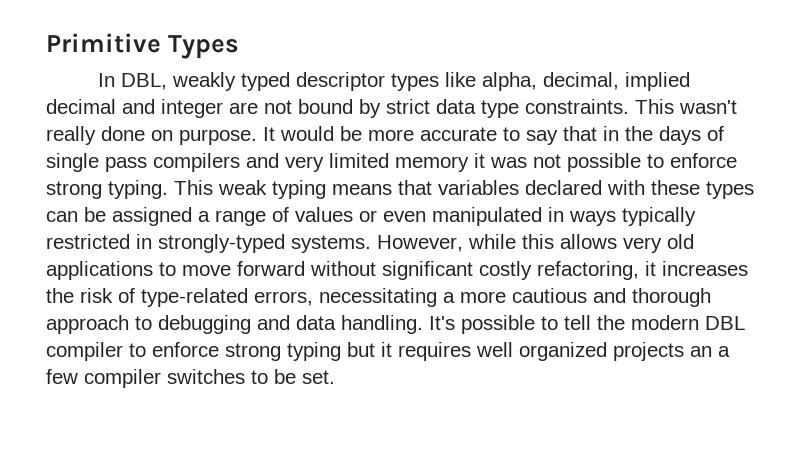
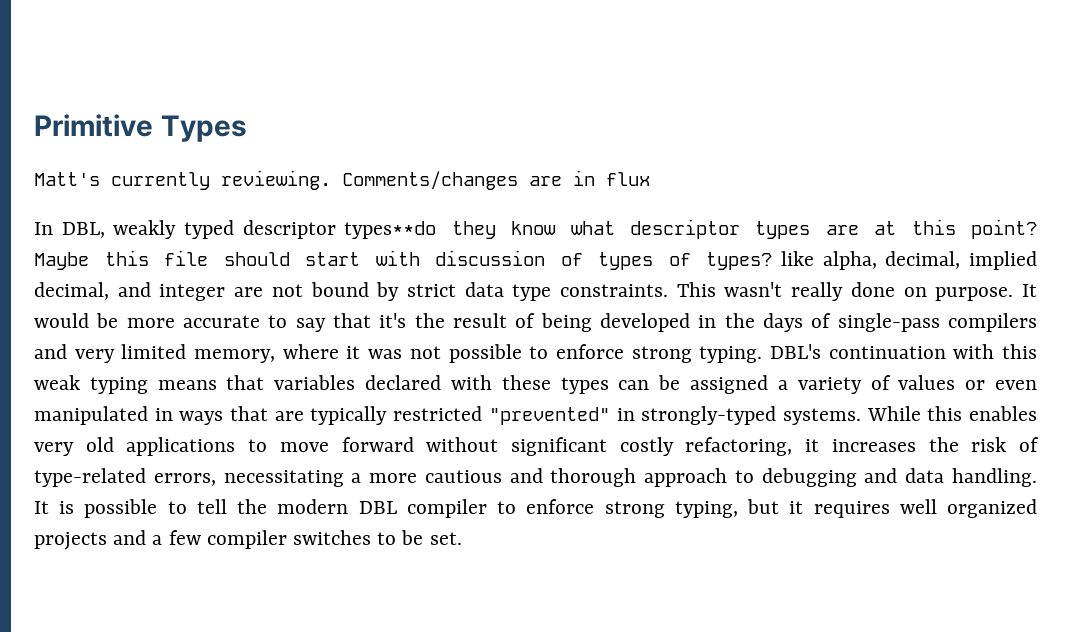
+ Matt's currently reviewing. Comments/changes are in flux
- In DBL, weakly typed descriptor types like alpha, decimal, implied decimal and integer are not bound by strict data type constraints.
+ In DBL, weakly typed descriptor types**do they know what descriptor types are at this point? Maybe this file should start with discussion of types of types? like alpha, decimal, implied decimal, and integer are not bound by strict data type constraints.
- It would be more accurate to say that in the days of single pass compilers and very limited memory it was not possible to enforce strong typing.
+ It would be more accurate to say that it's the result of being developed in the days of single-pass compilers and very limited memory, where it was not possible to enforce strong typing.
- This weak typing means that variables declared with these types can be assigned a range of values or even manipulated in ways typically restricted in strongly-typed systems.
+ DBL's continuation with this weak typing means that variables declared with these types can be assigned a variety of values or even manipulated in ways that are typically restricted "prevented" in strongly-typed systems.
- However, while this allows very old applications to move forward without significant costly refactoring, it increases the risk of type-related errors, necessitating a more cautious and thorough approach to debugging and data handling.
+ While this enables very old applications to move forward without significant costly refactoring, it increases the risk of type-related errors, necessitating a more cautious and thorough approach to debugging and data handling.
- It's possible to tell the modern DBL compiler to enforce strong typing but it requires well organized projects an a few compiler switches to be set.
+ It is possible to tell the modern DBL compiler to enforce strong typing, but it requires well organized projects and a few compiler switches to be set.

